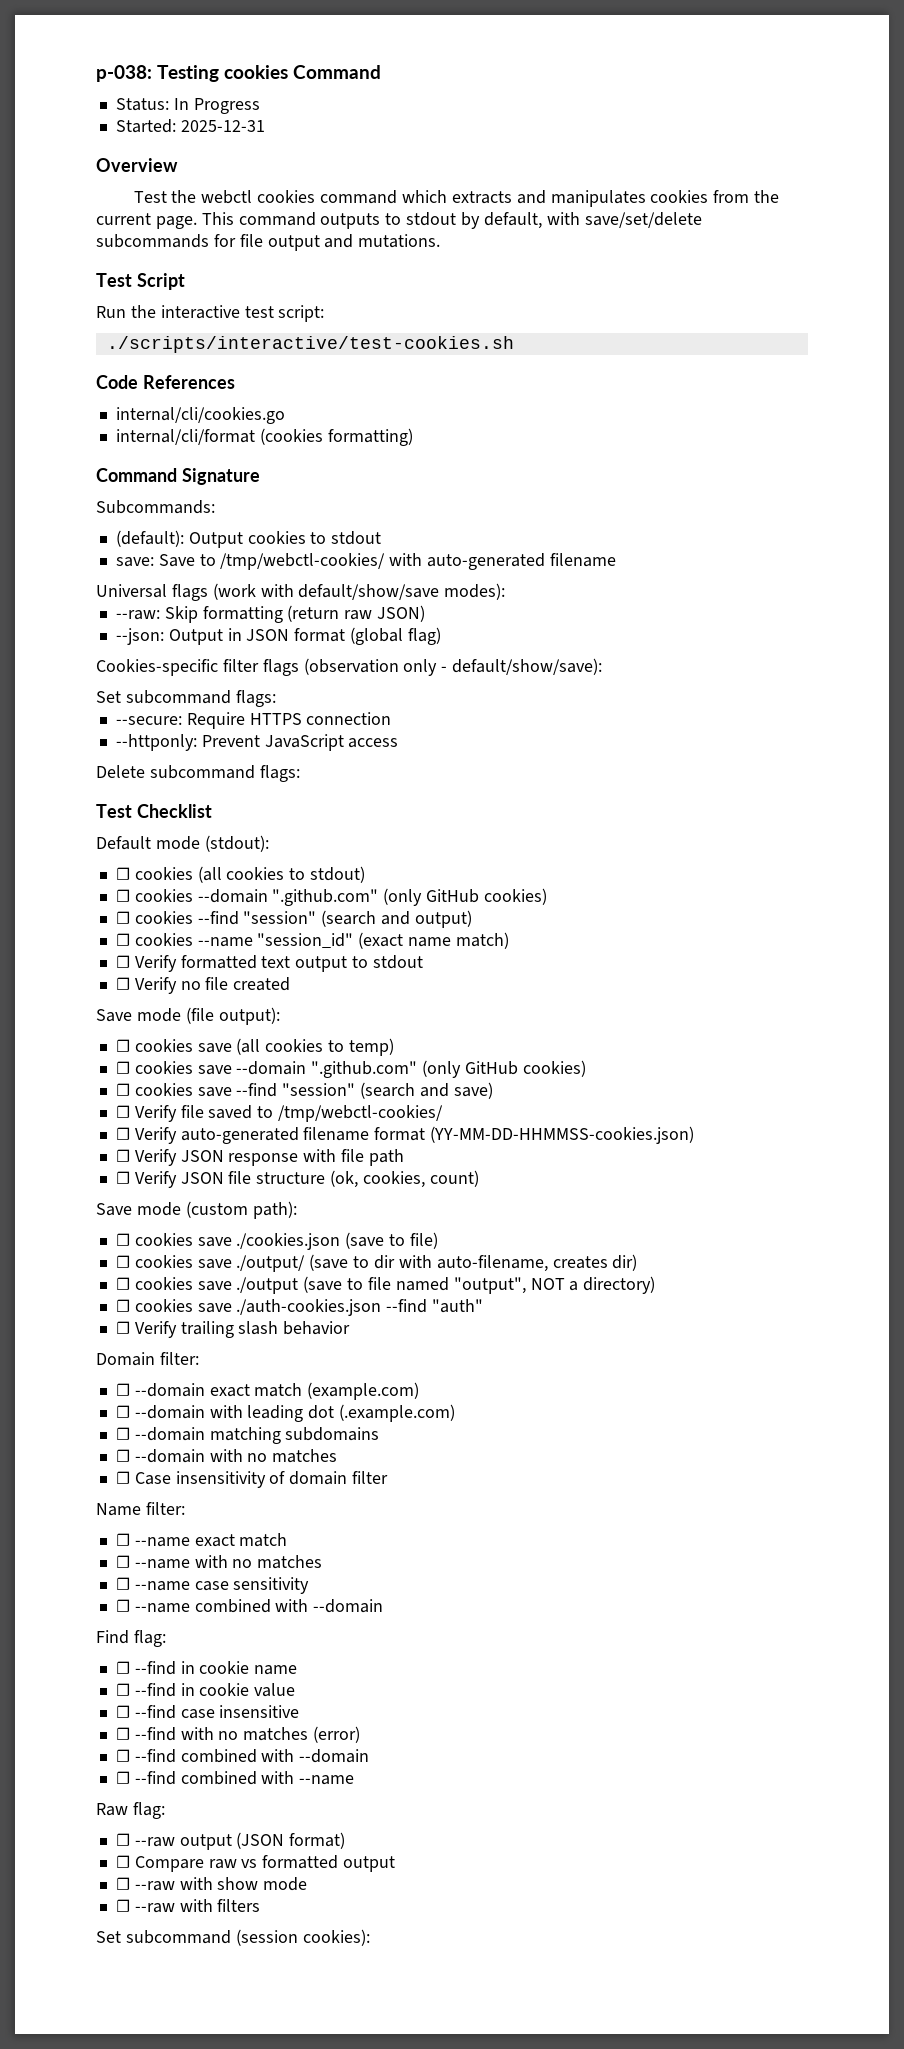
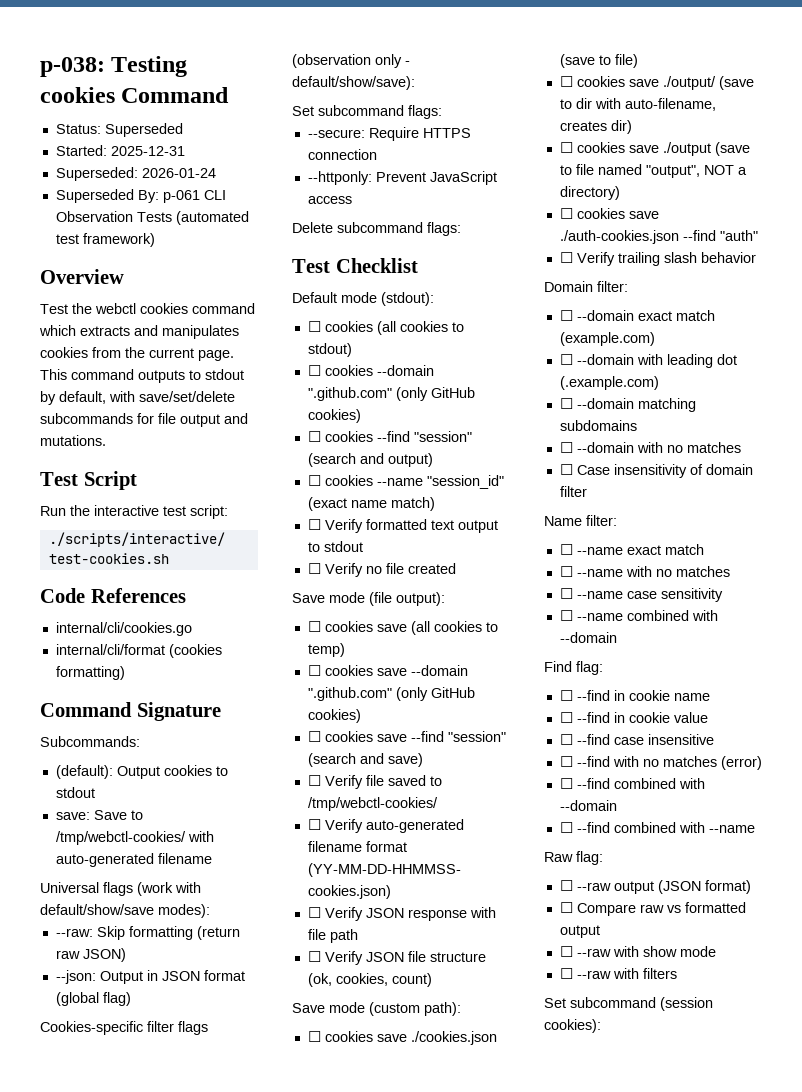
- Status: In Progress
+ Status: Superseded
+ Superseded: 2026-01-24
+ Superseded By: p-061 CLI Observation Tests (automated test framework)

